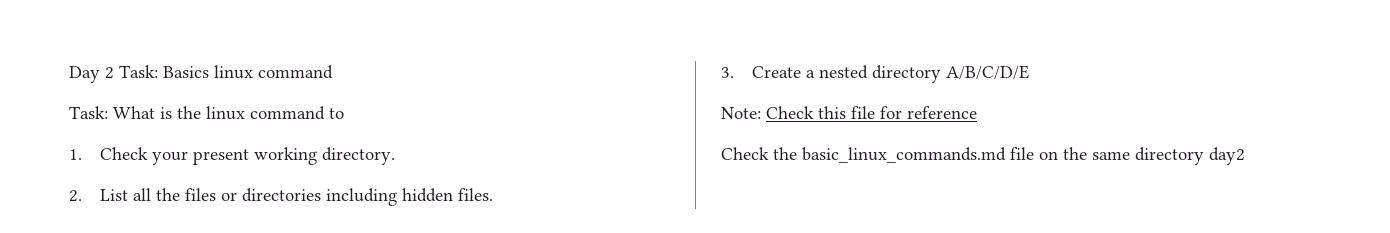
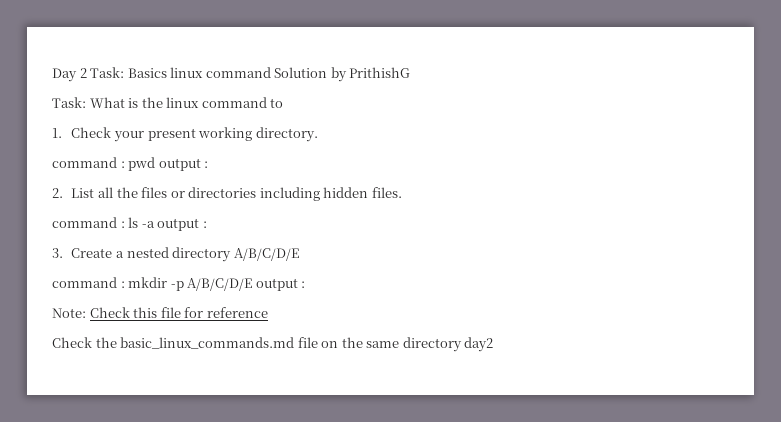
- Day 2 Task: Basics linux command
+ Day 2 Task: Basics linux command Solution by PrithishG
+ command : pwd output :
+ command : ls -a output :
+ command : mkdir -p A/B/C/D/E output :

